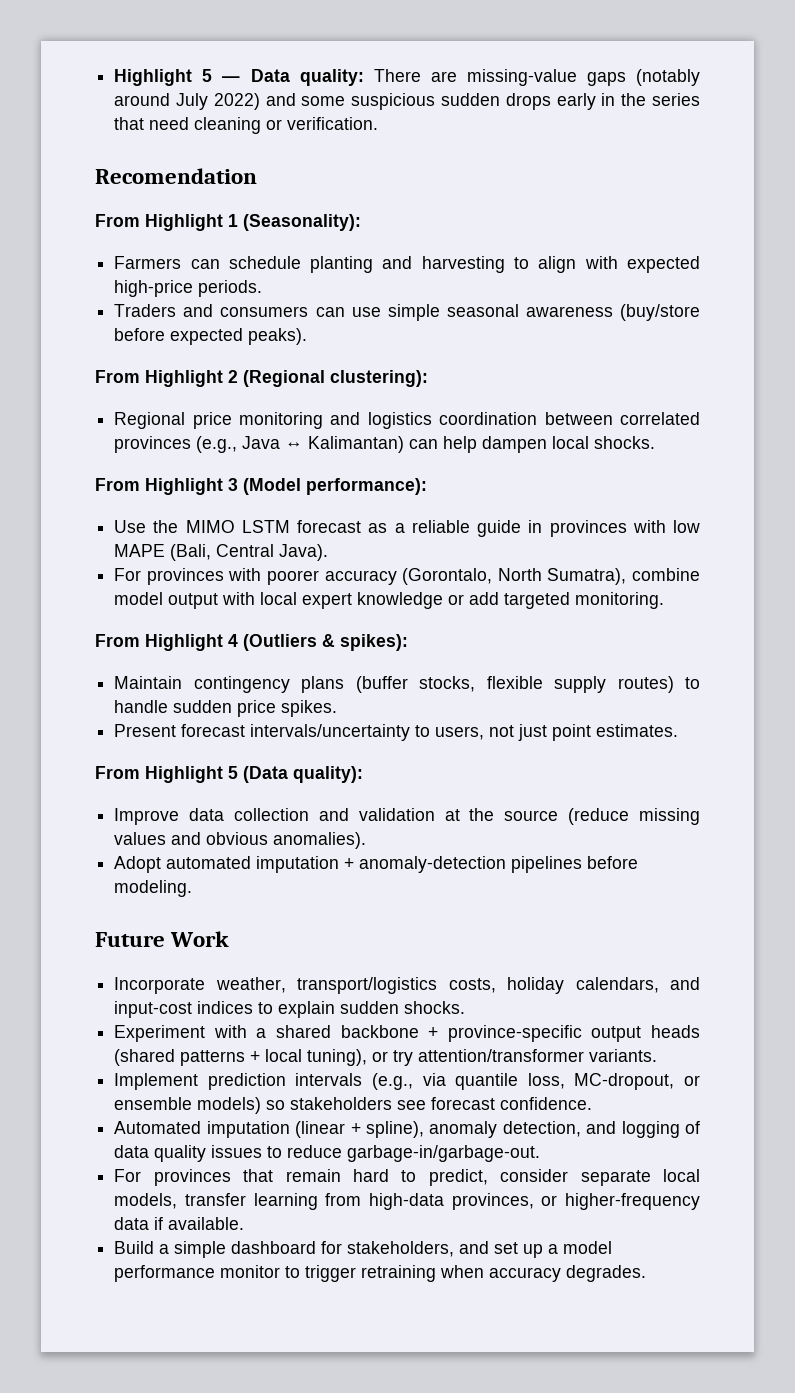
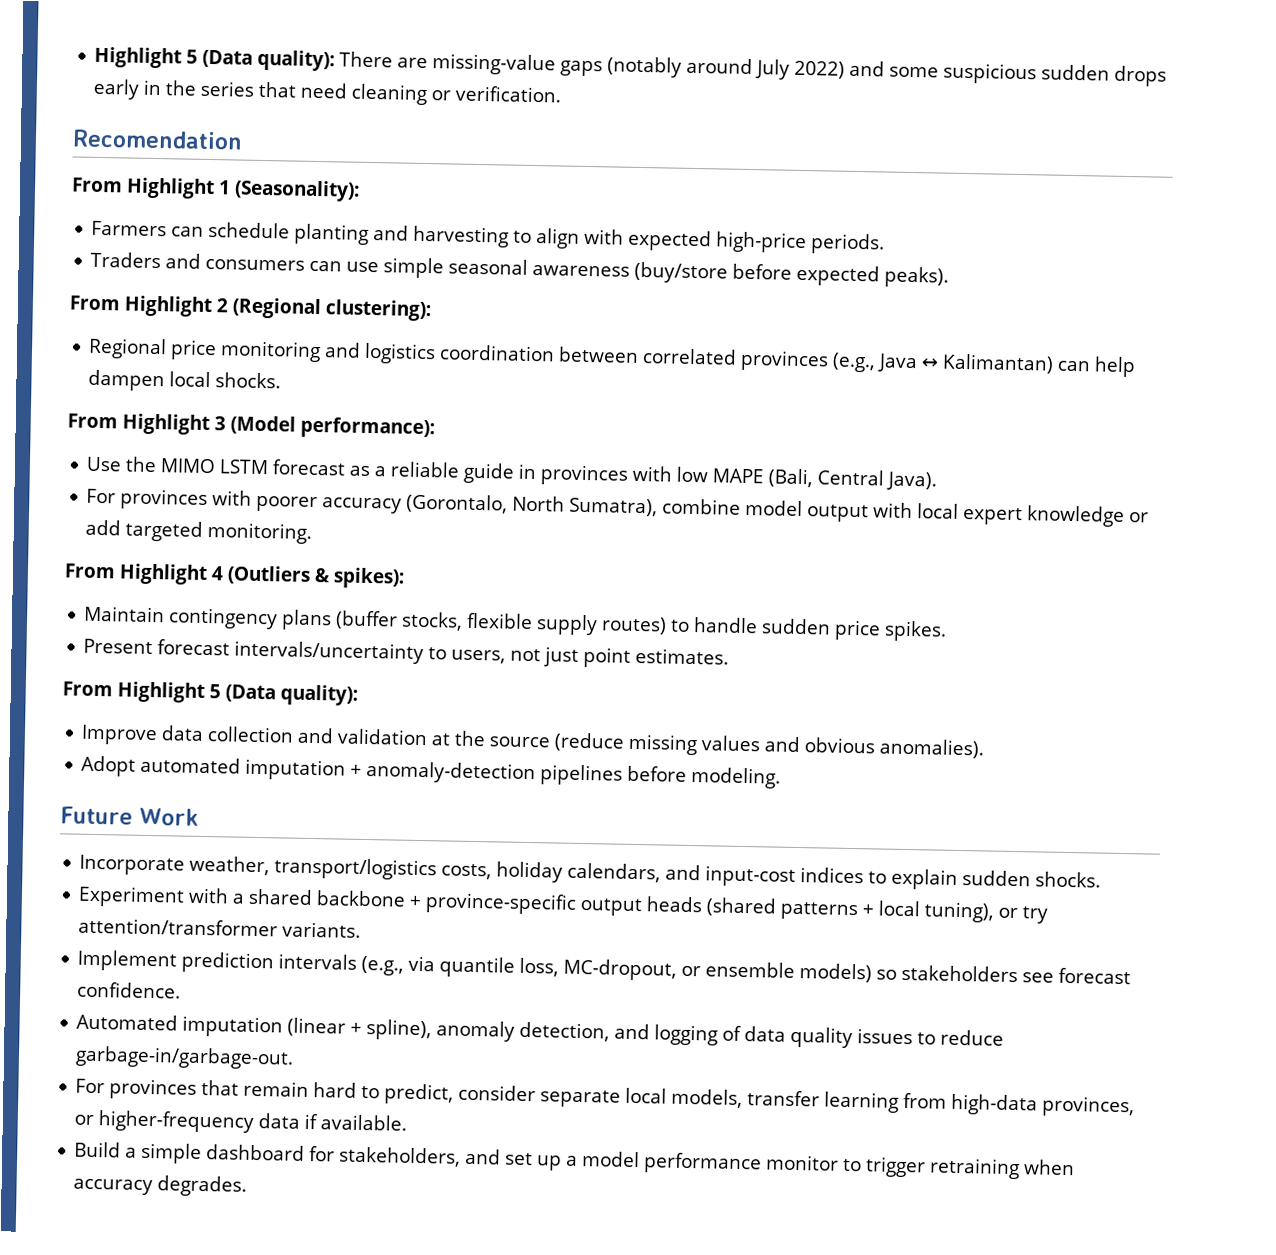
- Highlight 5 — Data quality: There are missing-value gaps (notably around July 2022) and some suspicious sudden drops early in the series that need cleaning or verification.
+ Highlight 5 (Data quality): There are missing-value gaps (notably around July 2022) and some suspicious sudden drops early in the series that need cleaning or verification.

